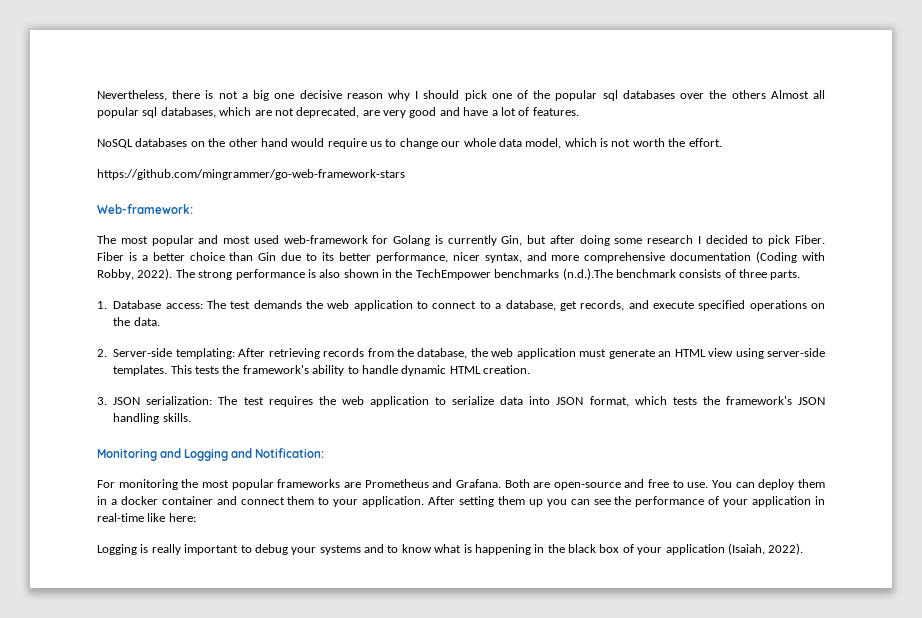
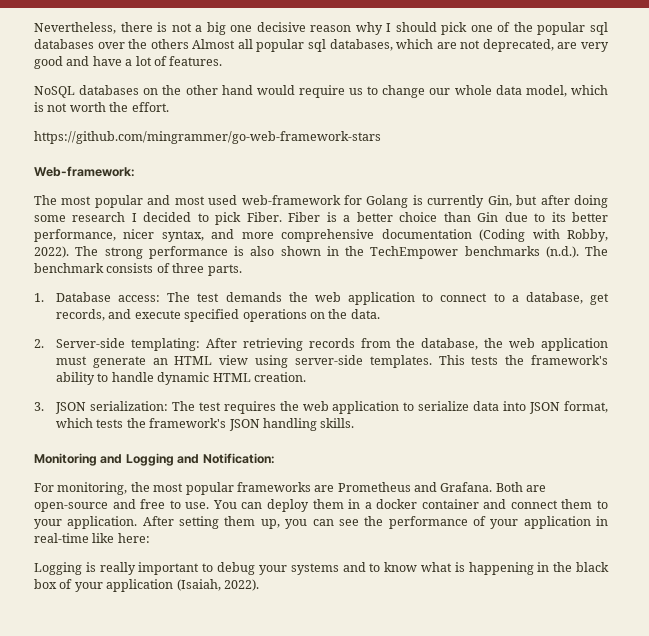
- The strong performance is also shown in the TechEmpower benchmarks (n.d.).The benchmark consists of three parts.
+ The strong performance is also shown in the TechEmpower benchmarks (n.d.). The benchmark consists of three parts.
- For monitoring the most popular frameworks are Prometheus and Grafana.
+ For monitoring, the most popular frameworks are Prometheus and Grafana.
- After setting them up you can see the performance of your application in real-time like here:
+ After setting them up, you can see the performance of your application in real-time like here:

